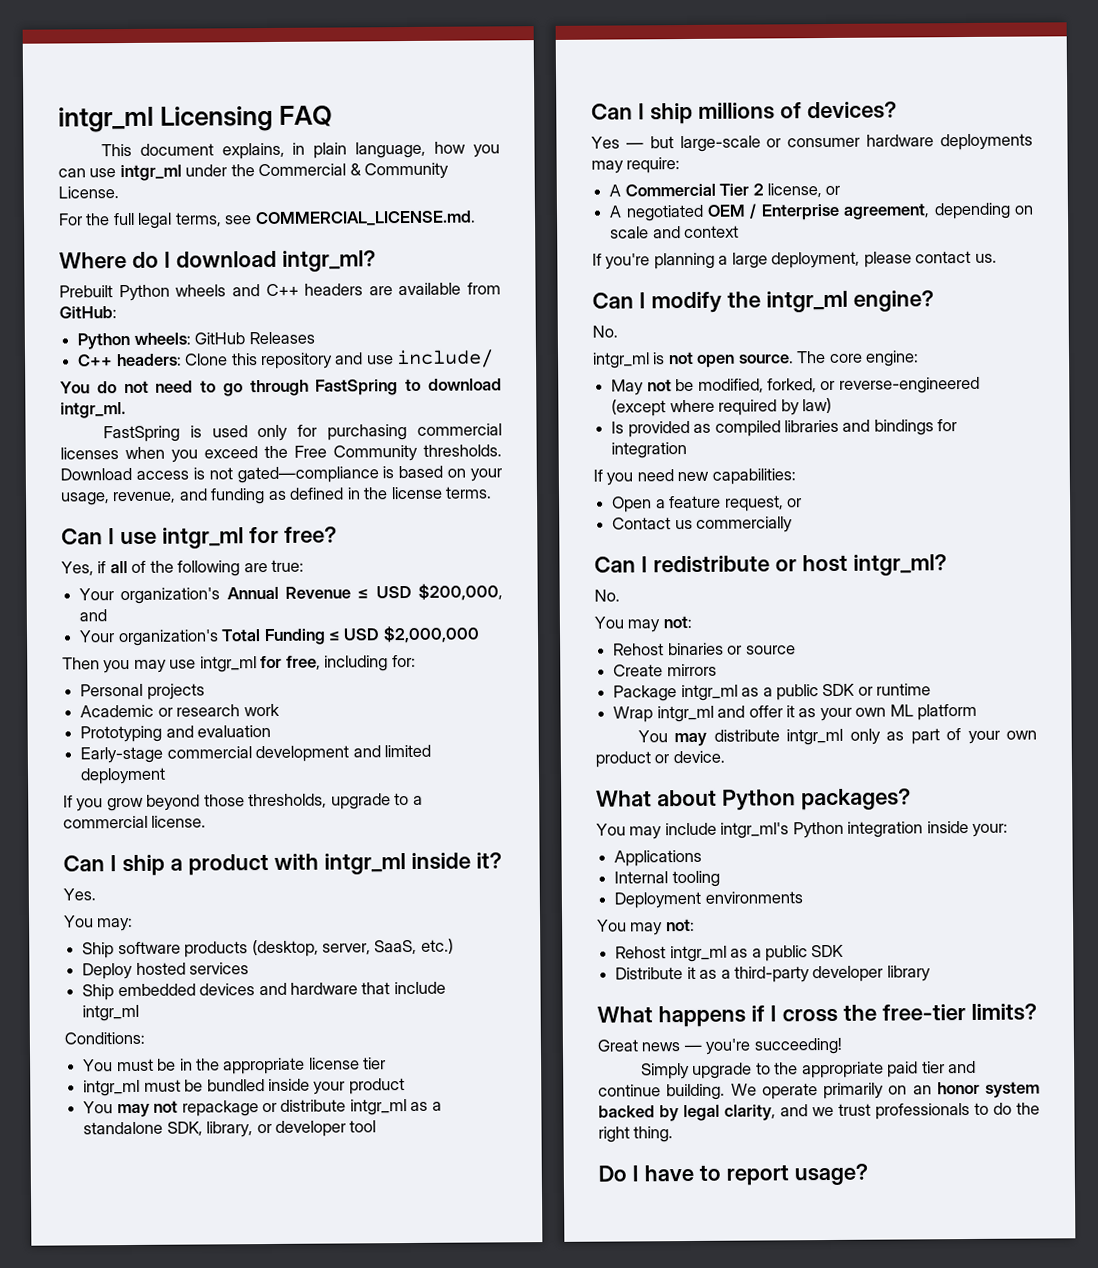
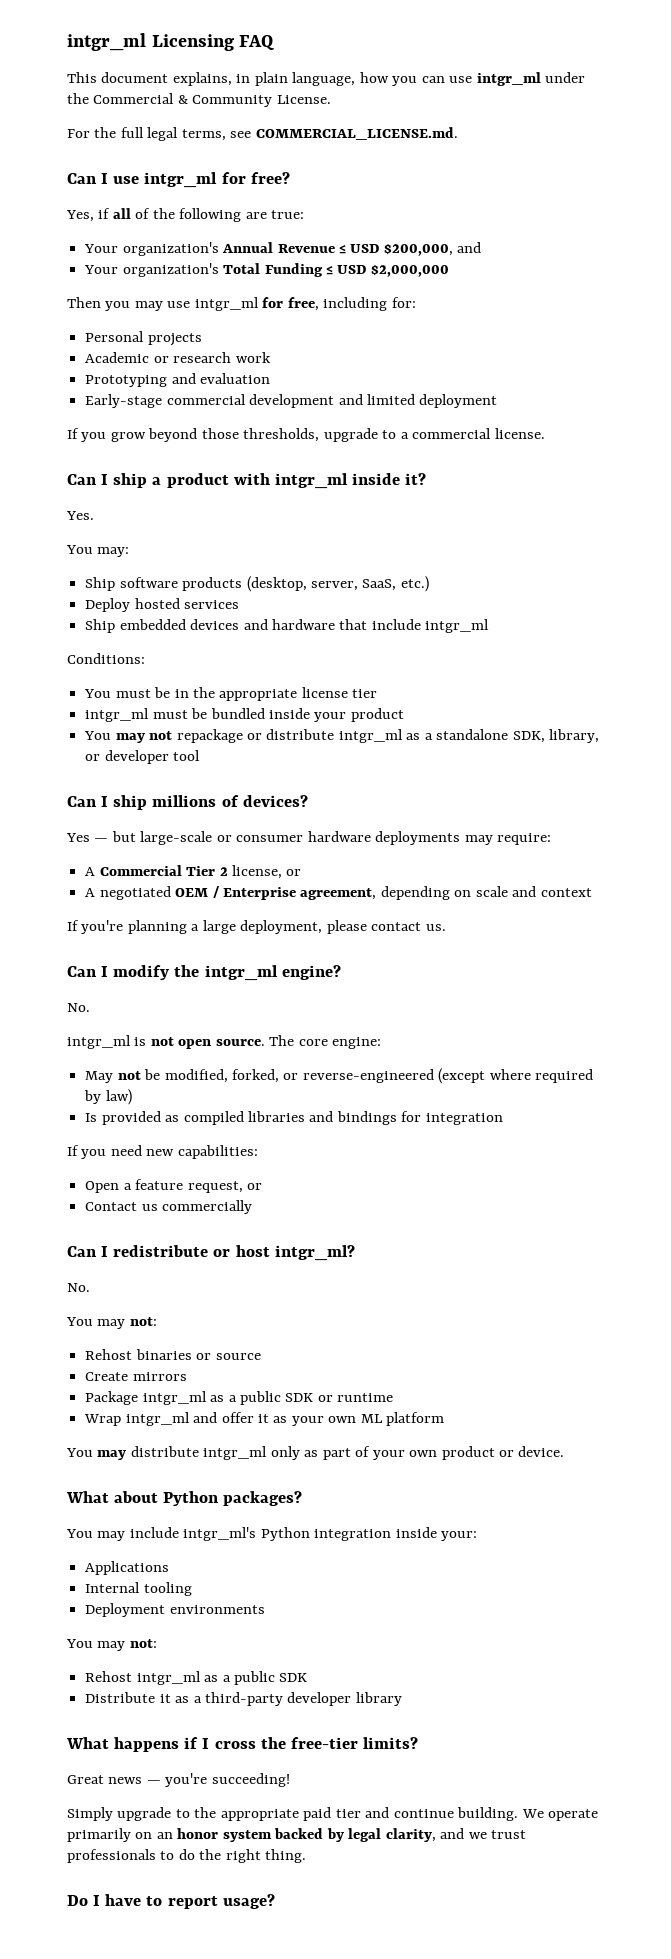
- Where do I download intgr_ml?
- Prebuilt Python wheels and C++ headers are available from GitHub:
- Python wheels: GitHub Releases
- C++ headers: Clone this repository and use include/
- You do not need to go through FastSpring to download intgr_ml.
- FastSpring is used only for purchasing commercial licenses when you exceed the Free Community thresholds. Download access is not gated—compliance is based on your usage, revenue, and funding as defined in the license terms.

